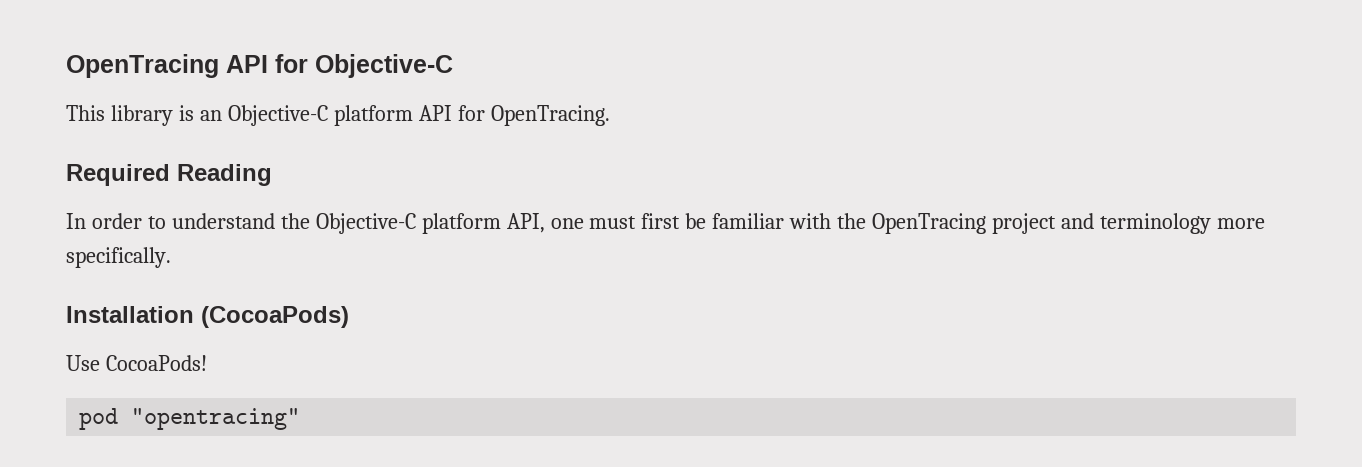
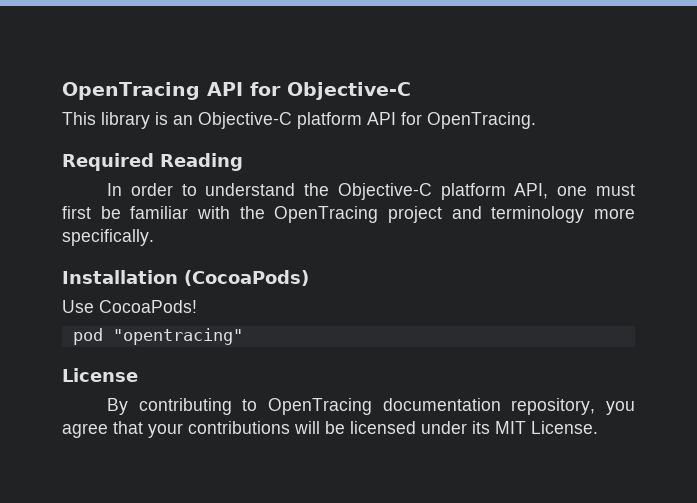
+ License
+ By contributing to OpenTracing documentation repository, you agree that your contributions will be licensed under its MIT License.

